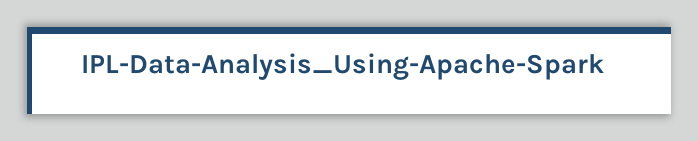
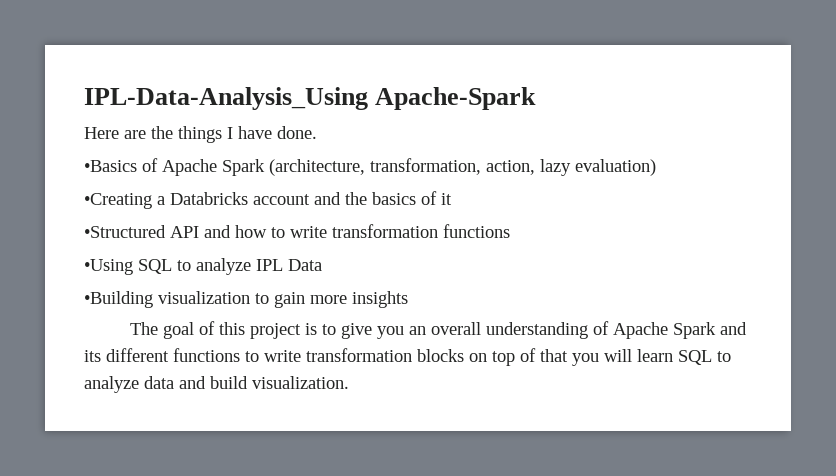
- IPL-Data-Analysis_Using-Apache-Spark
+ IPL-Data-Analysis_Using Apache-Spark
+ Here are the things I have done.
+ •Basics of Apache Spark (architecture, transformation, action, lazy evaluation)
+ •Creating a Databricks account and the basics of it
+ •Structured API and how to write transformation functions
+ •Using SQL to analyze IPL Data
+ •Building visualization to gain more insights
+ The goal of this project is to give you an overall understanding of Apache Spark and its different functions to write transformation blocks on top of that you will learn SQL to analyze data and build visualization.

